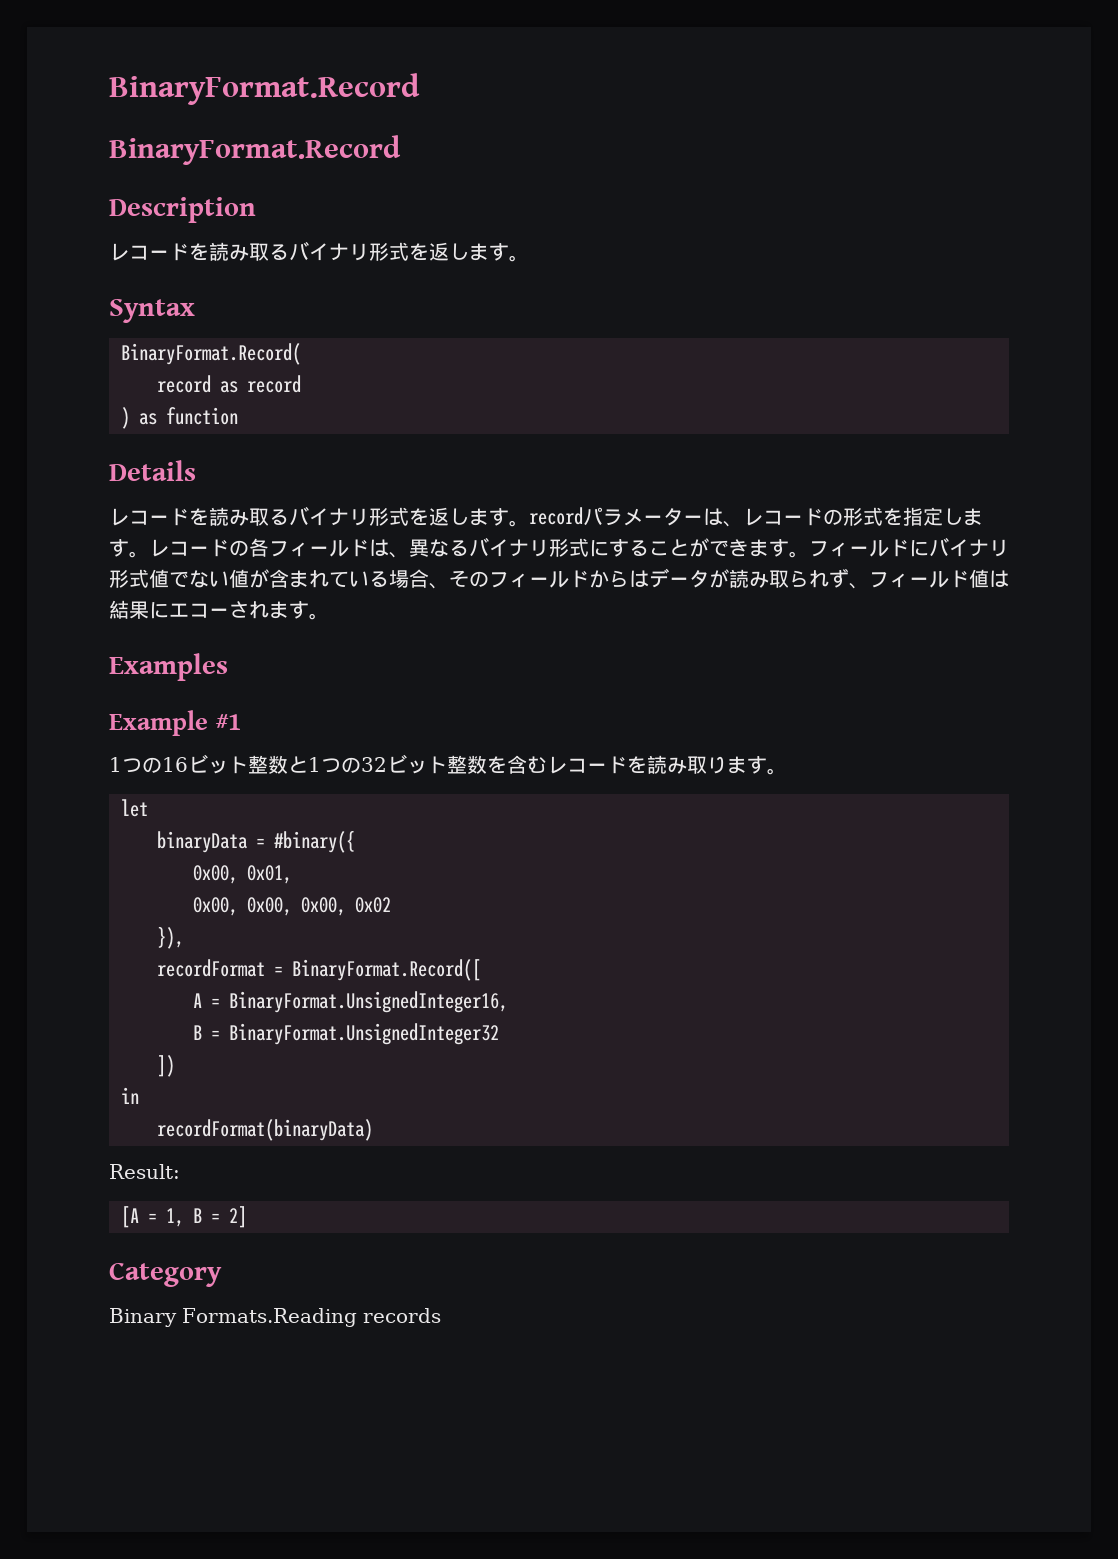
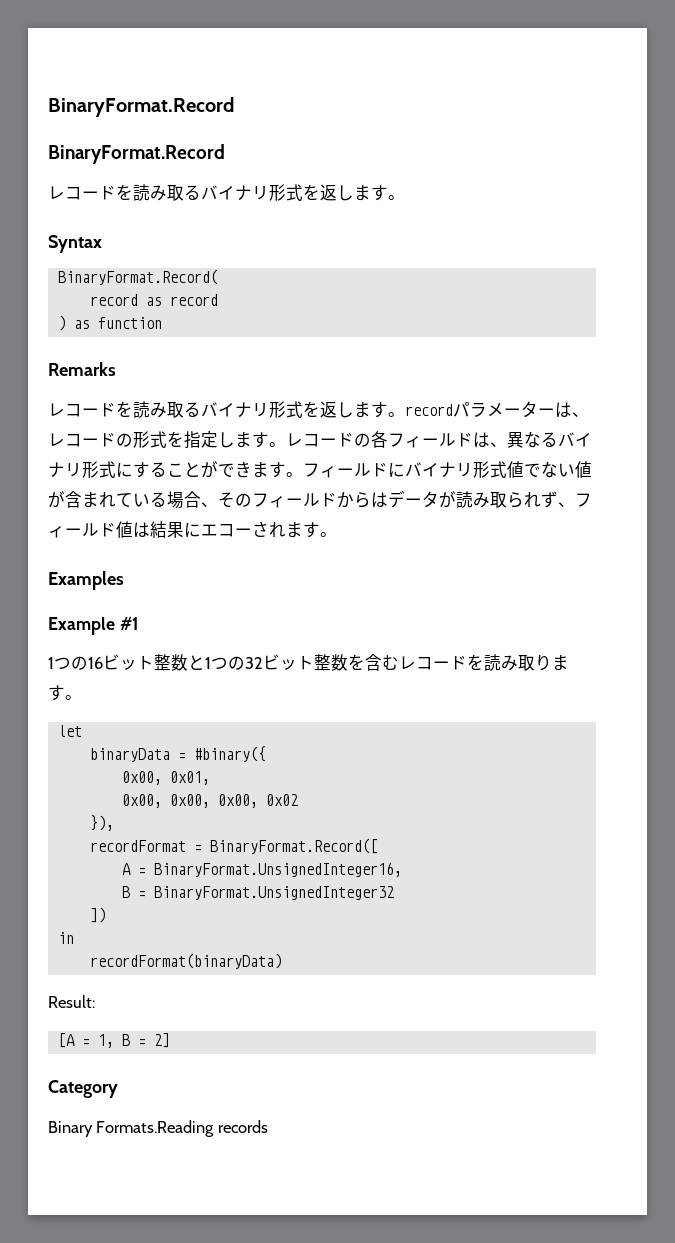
- Description
- Details
+ Remarks

